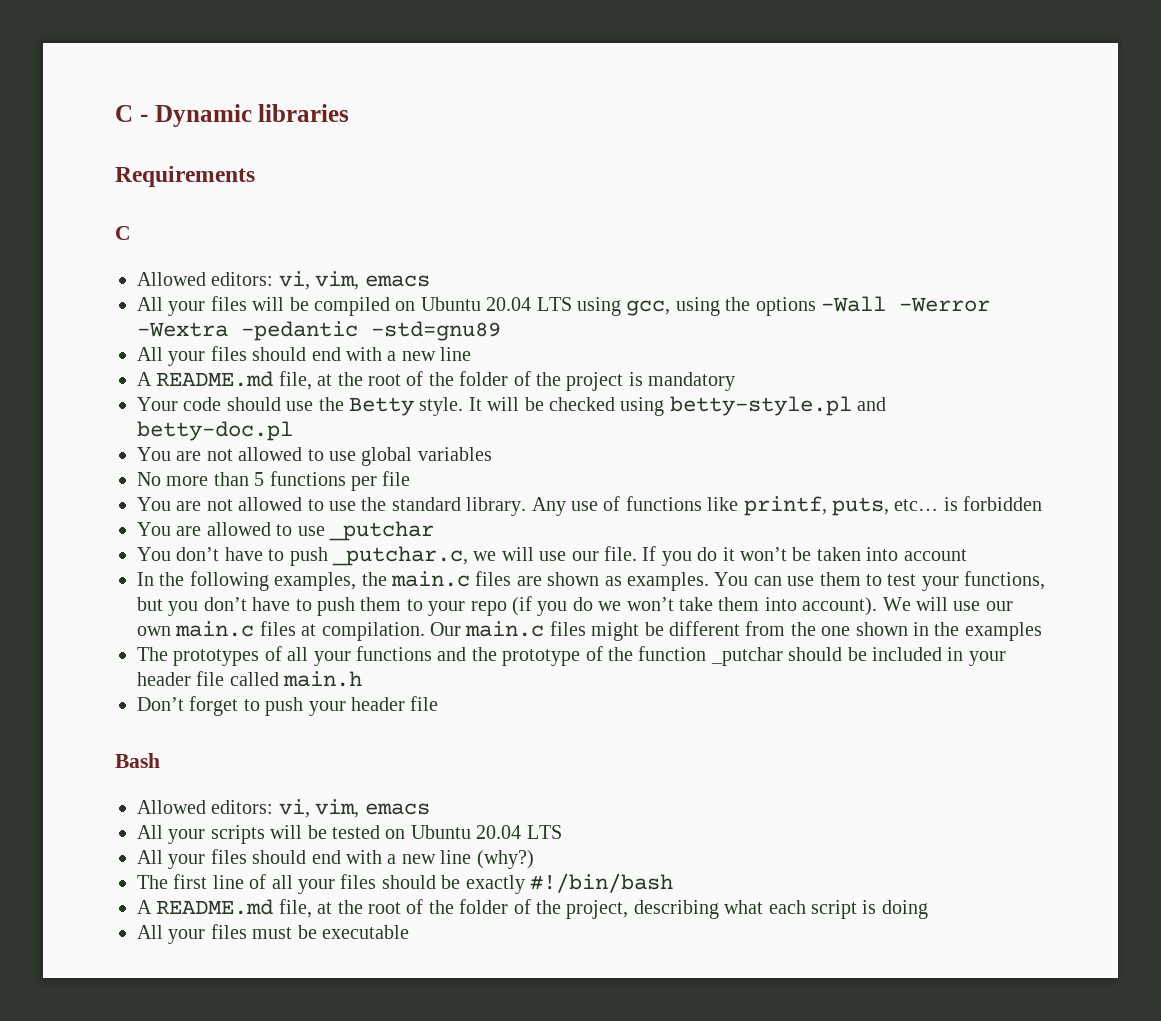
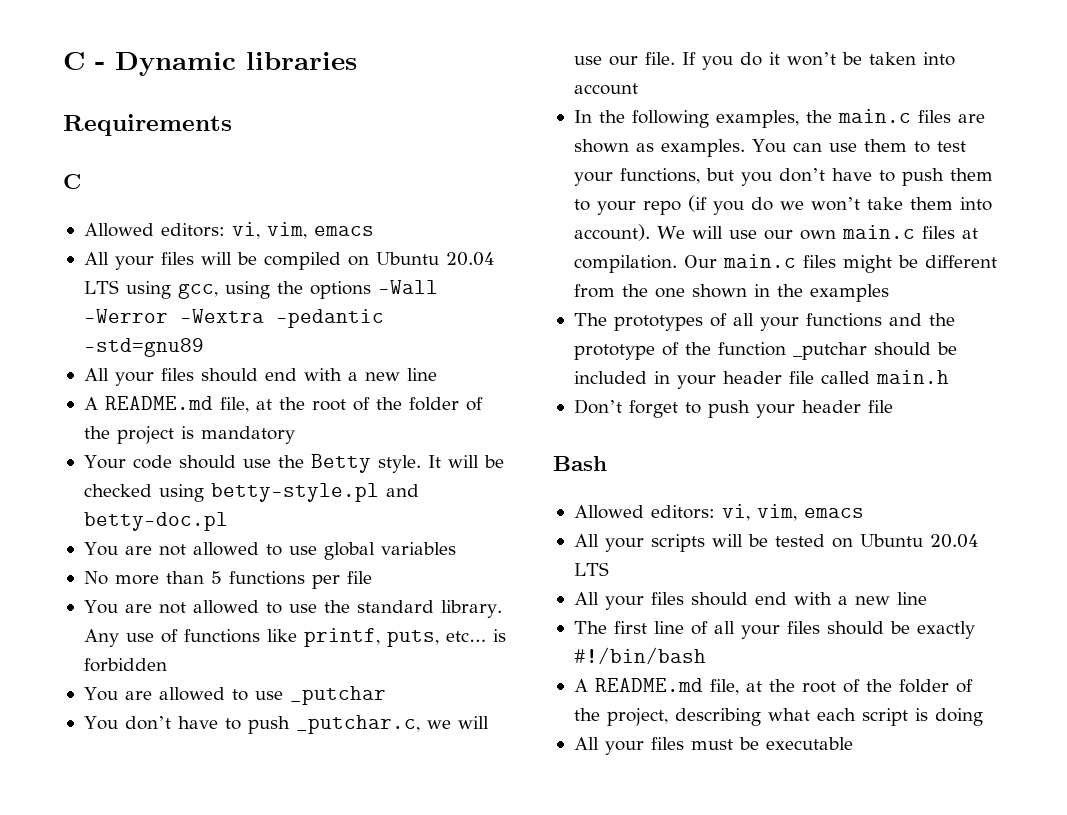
  All your scripts will be tested on Ubuntu 20.04 LTS
- All your files should end with a new line (why?)
+ All your files should end with a new line

